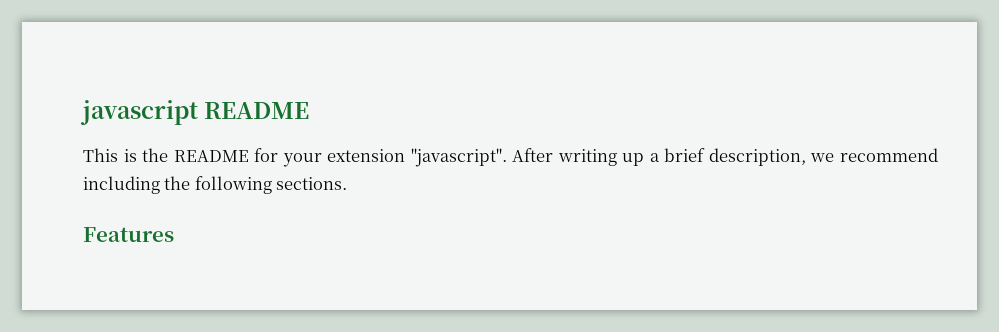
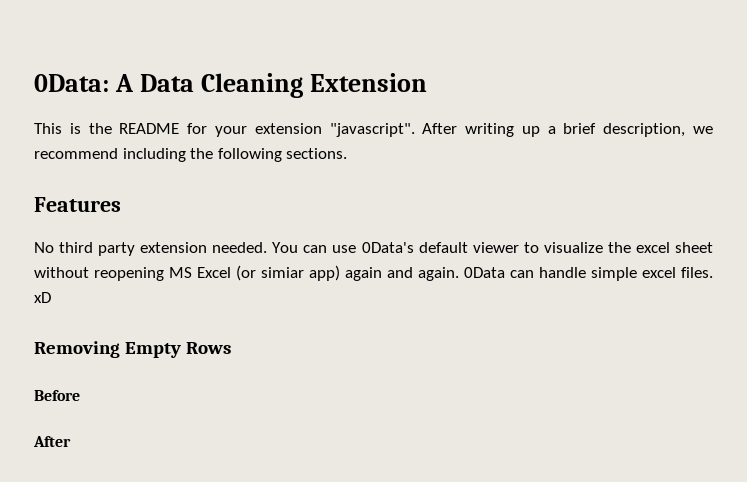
- javascript README
+ 0Data: A Data Cleaning Extension
+ No third party extension needed. You can use 0Data's default viewer to visualize the excel sheet without reopening MS Excel (or simiar app) again and again. 0Data can handle simple excel files. xD
+ Removing Empty Rows
+ Before
+ After

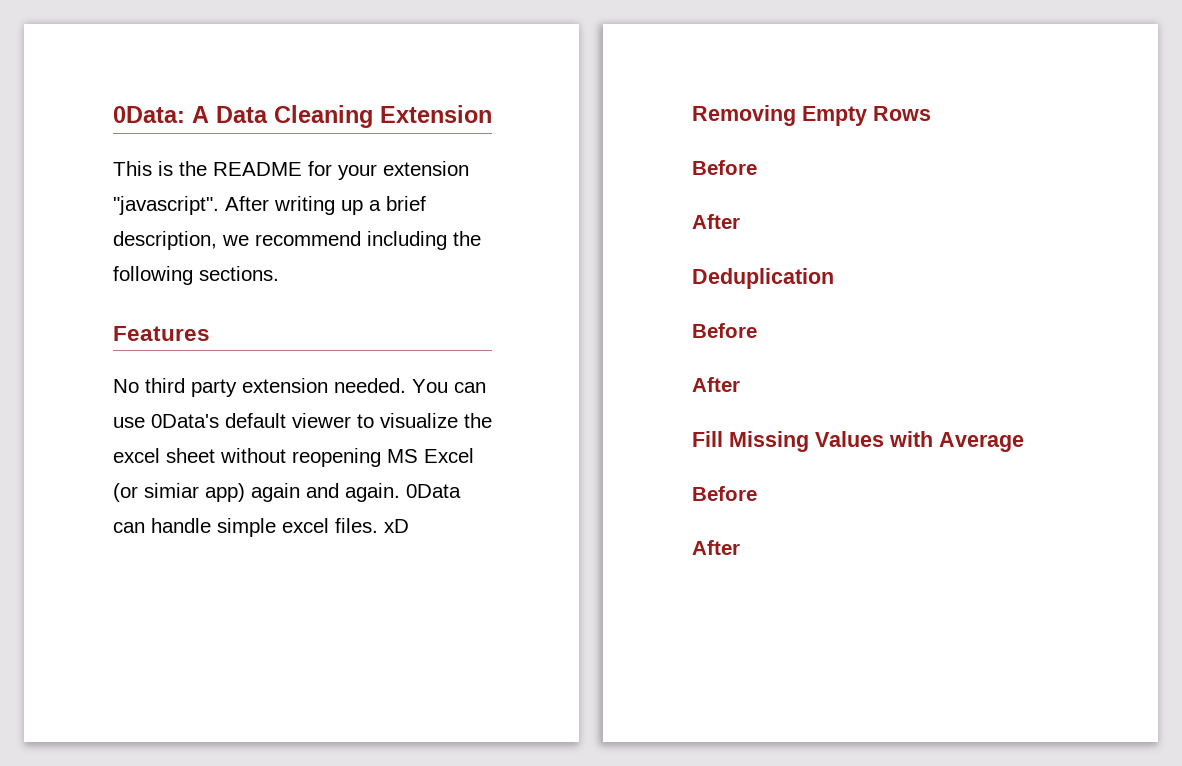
+ Deduplication
+ Before
+ After
+ Fill Missing Values with Average
+ Before
+ After

